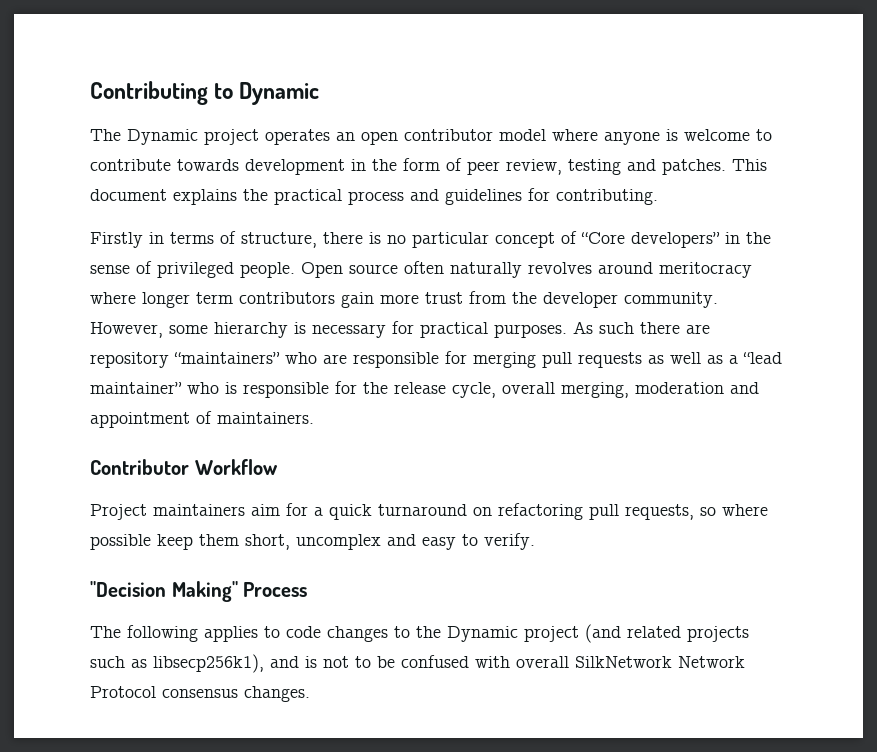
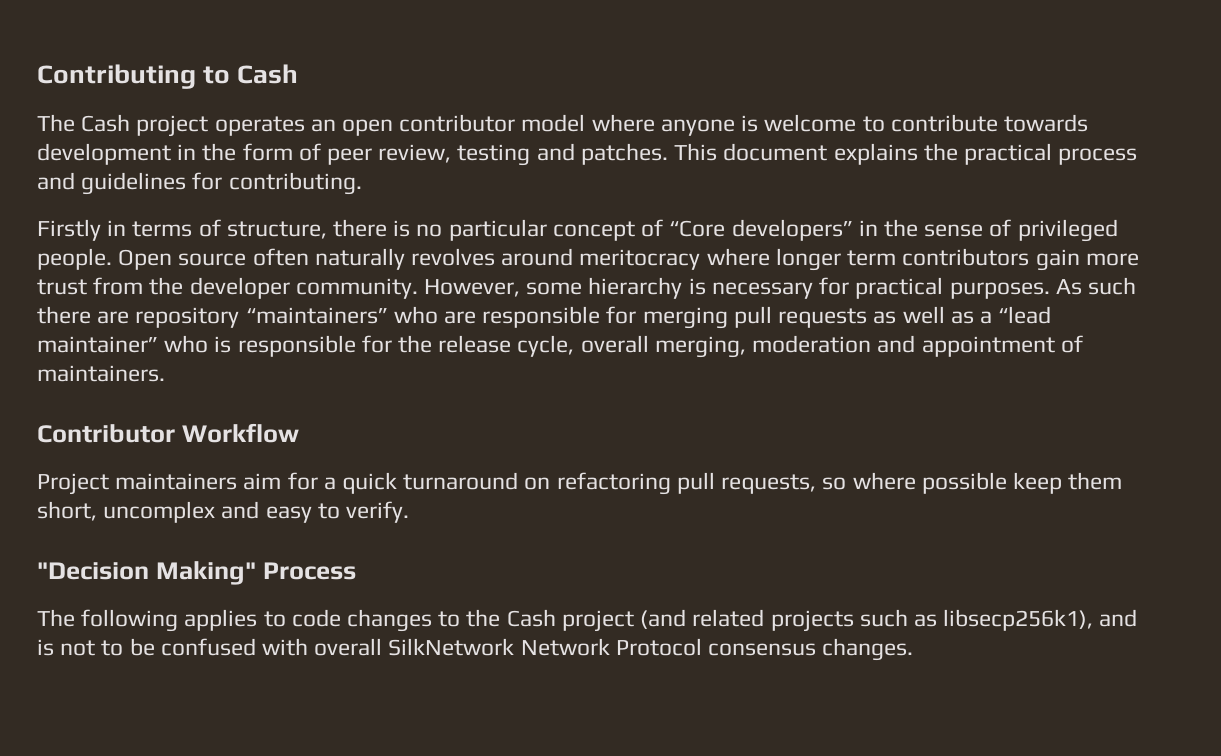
- Contributing to Dynamic
- The Dynamic project operates an open contributor model where anyone is welcome to contribute towards development in the form of peer review, testing and patches.
+ Contributing to Cash
+ The Cash project operates an open contributor model where anyone is welcome to contribute towards development in the form of peer review, testing and patches.
- The following applies to code changes to the Dynamic project (and related projects such as libsecp256k1), and is not to be confused with overall SilkNetwork Network Protocol consensus changes.
+ The following applies to code changes to the Cash project (and related projects such as libsecp256k1), and is not to be confused with overall SilkNetwork Network Protocol consensus changes.

